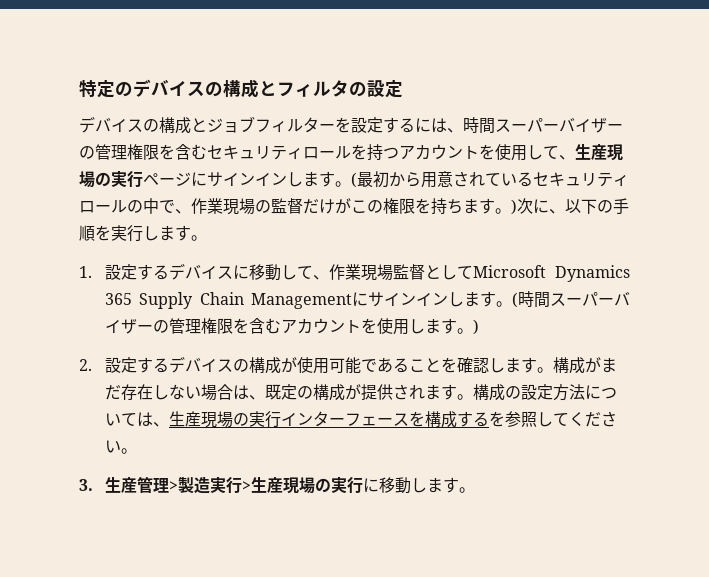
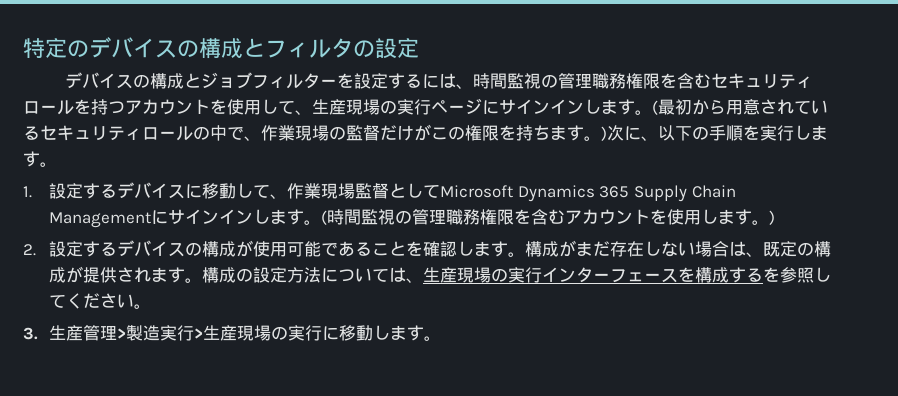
- デバイスの構成とジョブフィルターを設定するには、時間スーパーバイザーの管理権限を含むセキュリティロールを持つアカウントを使用して、生産現場の実行ページにサインインします。
+ デバイスの構成とジョブフィルターを設定するには、時間監視の管理職務権限を含むセキュリティロールを持つアカウントを使用して、生産現場の実行ページにサインインします。
- (時間スーパーバイザーの管理権限を含むアカウントを使用します。)
+ (時間監視の管理職務権限を含むアカウントを使用します。)

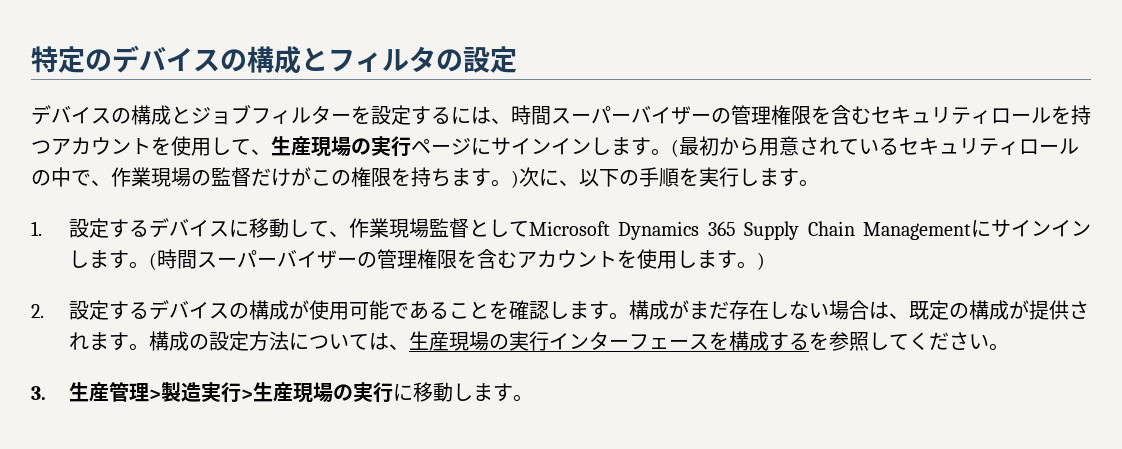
- デバイスの構成とジョブフィルターを設定するには、時間監視の管理職務権限を含むセキュリティロールを持つアカウントを使用して、生産現場の実行ページにサインインします。
+ デバイスの構成とジョブフィルターを設定するには、時間スーパーバイザーの管理権限を含むセキュリティロールを持つアカウントを使用して、生産現場の実行ページにサインインします。
- (時間監視の管理職務権限を含むアカウントを使用します。)
+ (時間スーパーバイザーの管理権限を含むアカウントを使用します。)

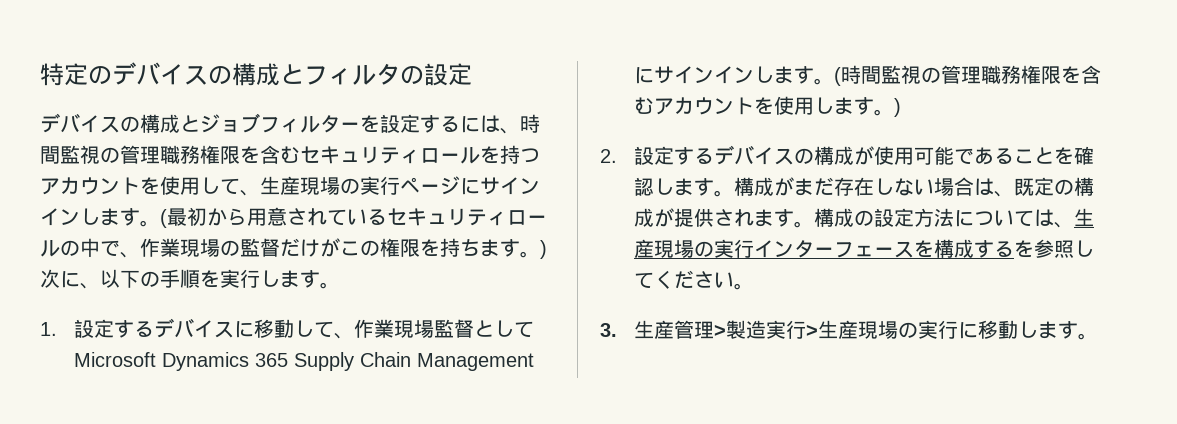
- デバイスの構成とジョブフィルターを設定するには、時間スーパーバイザーの管理権限を含むセキュリティロールを持つアカウントを使用して、生産現場の実行ページにサインインします。
+ デバイスの構成とジョブフィルターを設定するには、時間監視の管理職務権限を含むセキュリティロールを持つアカウントを使用して、生産現場の実行ページにサインインします。
- (時間スーパーバイザーの管理権限を含むアカウントを使用します。)
+ (時間監視の管理職務権限を含むアカウントを使用します。)

